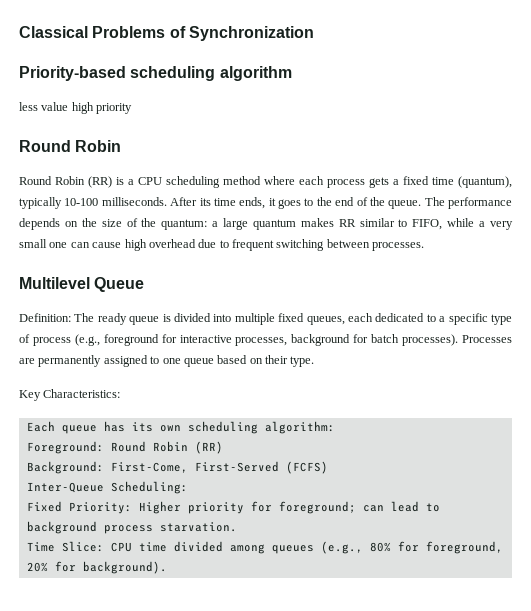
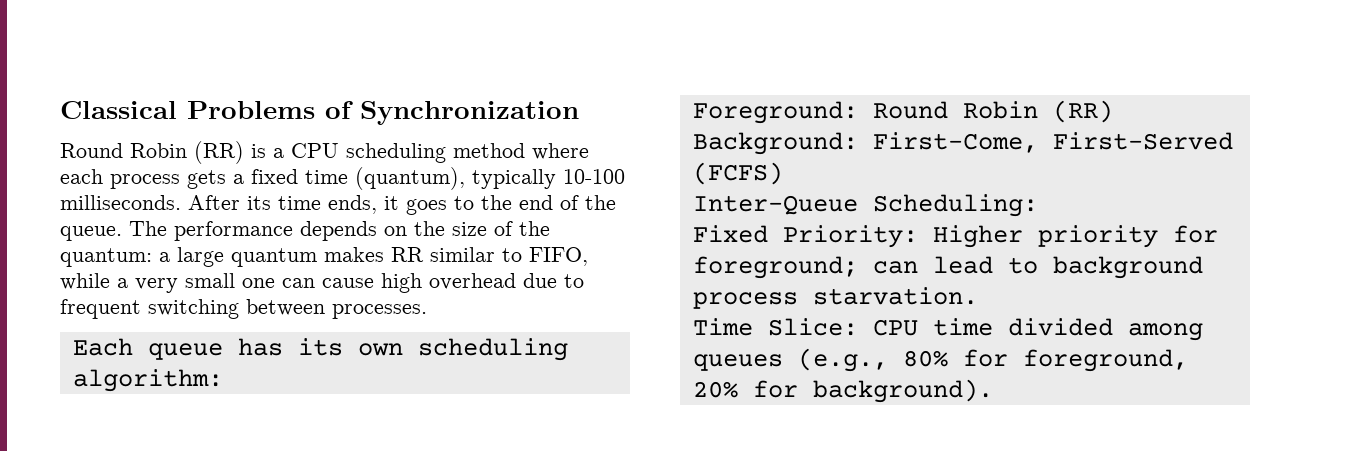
- Priority-based scheduling algorithm
- less value high priority
- Round Robin
- Multilevel Queue
- Definition: The ready queue is divided into multiple fixed queues, each dedicated to a specific type of process (e.g., foreground for interactive processes, background for batch processes). Processes are permanently assigned to one queue based on their type.
- Key Characteristics:

